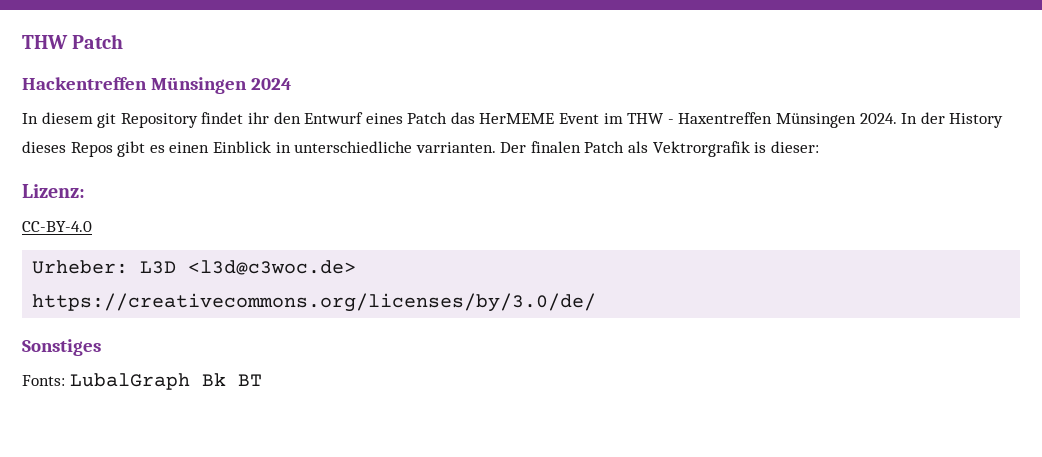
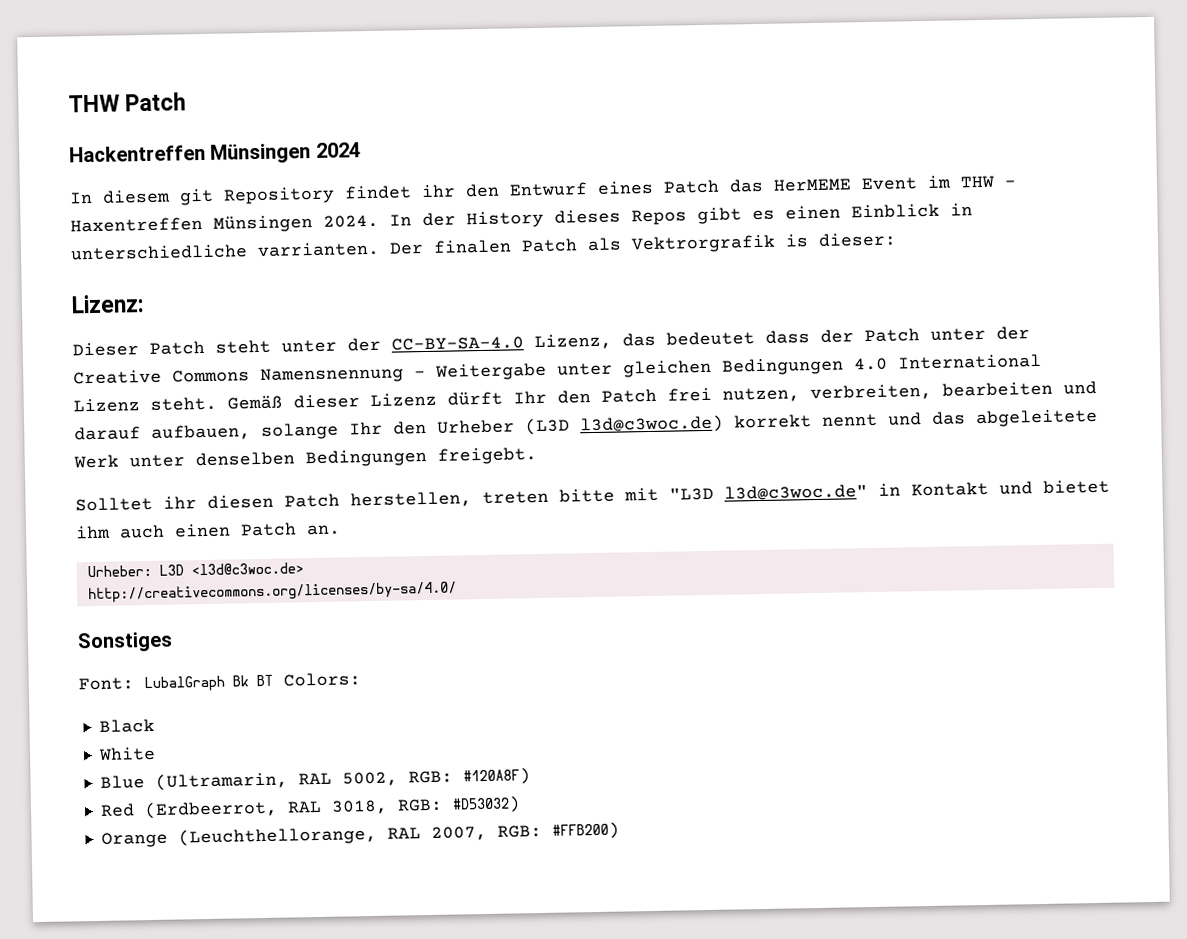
- CC-BY-4.0
+ Dieser Patch steht unter der CC-BY-SA-4.0 Lizenz, das bedeutet dass der Patch unter der Creative Commons Namensnennung - Weitergabe unter gleichen Bedingungen 4.0 International Lizenz steht. Gemäß dieser Lizenz dürft Ihr den Patch frei nutzen, verbreiten, bearbeiten und darauf aufbauen, solange Ihr den Urheber (L3D l3d@c3woc.de) korrekt nennt und das abgeleitete Werk unter denselben Bedingungen freigebt.
+ Solltet ihr diesen Patch herstellen, treten bitte mit "L3D l3d@c3woc.de" in Kontakt und bietet ihm auch einen Patch an.
- https://creativecommons.org/licenses/by/3.0/de/
+ http://creativecommons.org/licenses/by-sa/4.0/
- Fonts: LubalGraph Bk BT
+ Font: LubalGraph Bk BT Colors:
+ Black
+ White
+ Blue (Ultramarin, RAL 5002, RGB: #120A8F)
+ Red (Erdbeerrot, RAL 3018, RGB: #D53032)
+ Orange (Leuchthellorange, RAL 2007, RGB: #FFB200)

